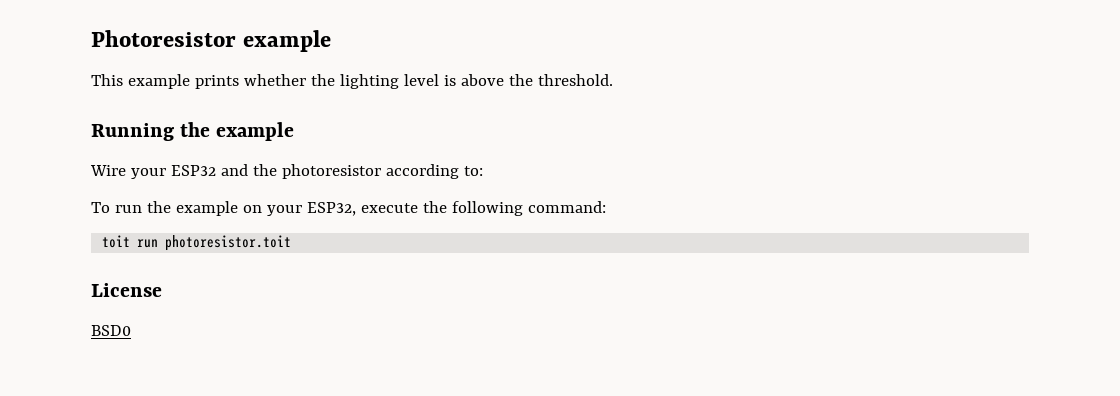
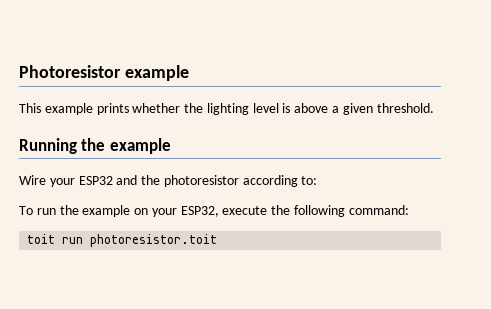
- This example prints whether the lighting level is above the threshold.
+ This example prints whether the lighting level is above a given threshold.
- License
- BSD0

